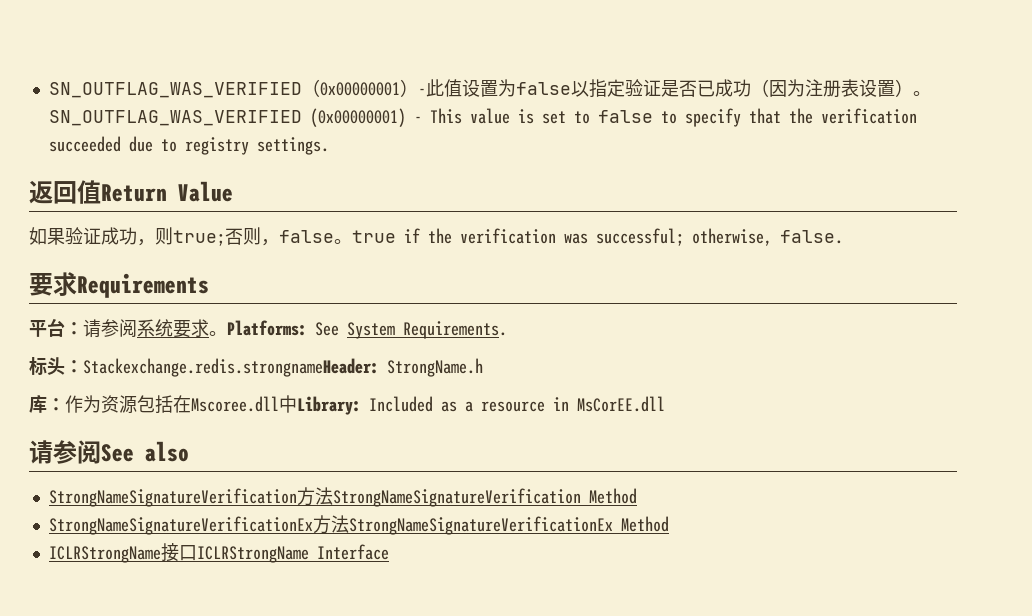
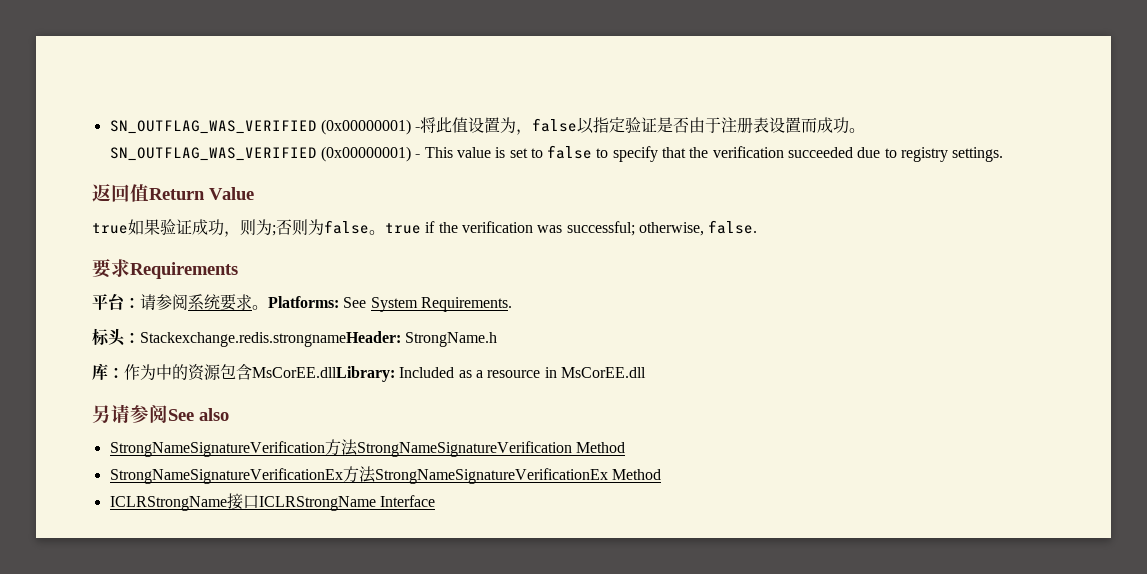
- SN_OUTFLAG_WAS_VERIFIED（0x00000001）-此值设置为false以指定验证是否已成功（因为注册表设置）。
+ SN_OUTFLAG_WAS_VERIFIED (0x00000001) -将此值设置为，false以指定验证是否由于注册表设置而成功。
- 如果验证成功，则true;否则，false。true if the verification was successful; otherwise, false.
+ true如果验证成功，则为;否则为false。true if the verification was successful; otherwise, false.
- 库：作为资源包括在Mscoree.dll中Library: Included as a resource in MsCorEE.dll
+ 库：作为中的资源包含MsCorEE.dllLibrary: Included as a resource in MsCorEE.dll
- 请参阅See also
+ 另请参阅See also

